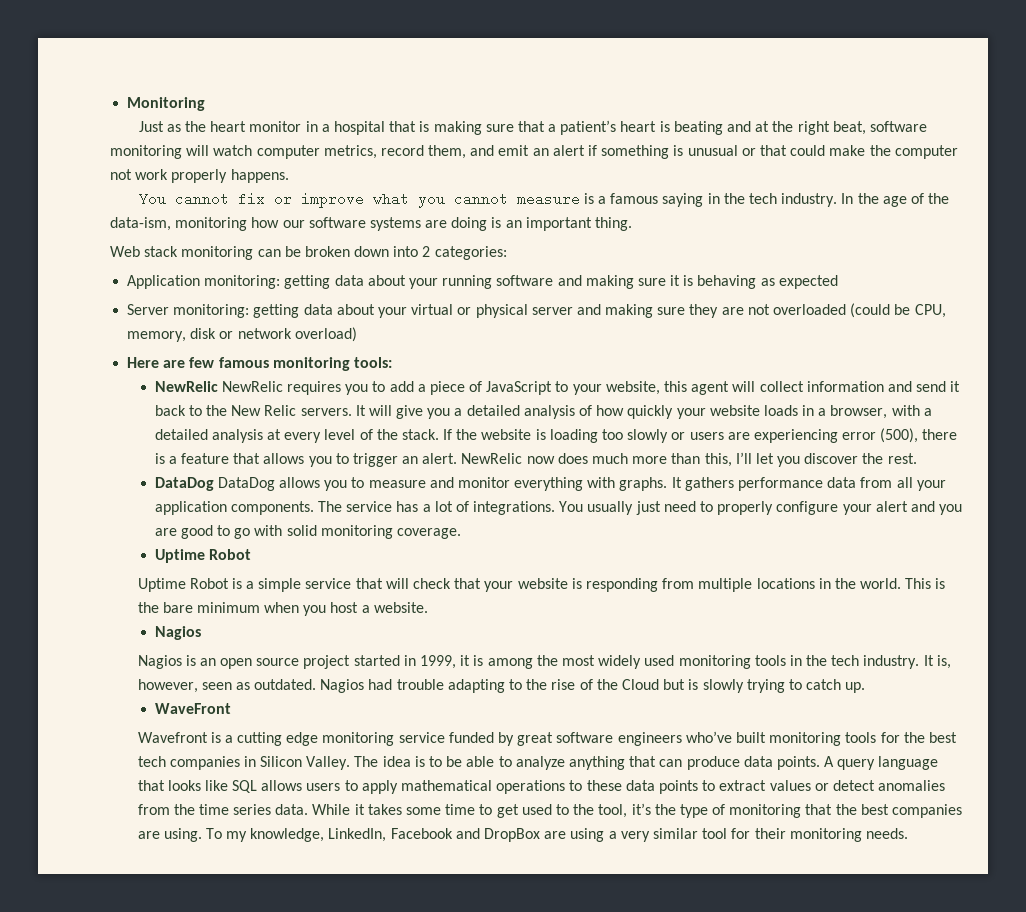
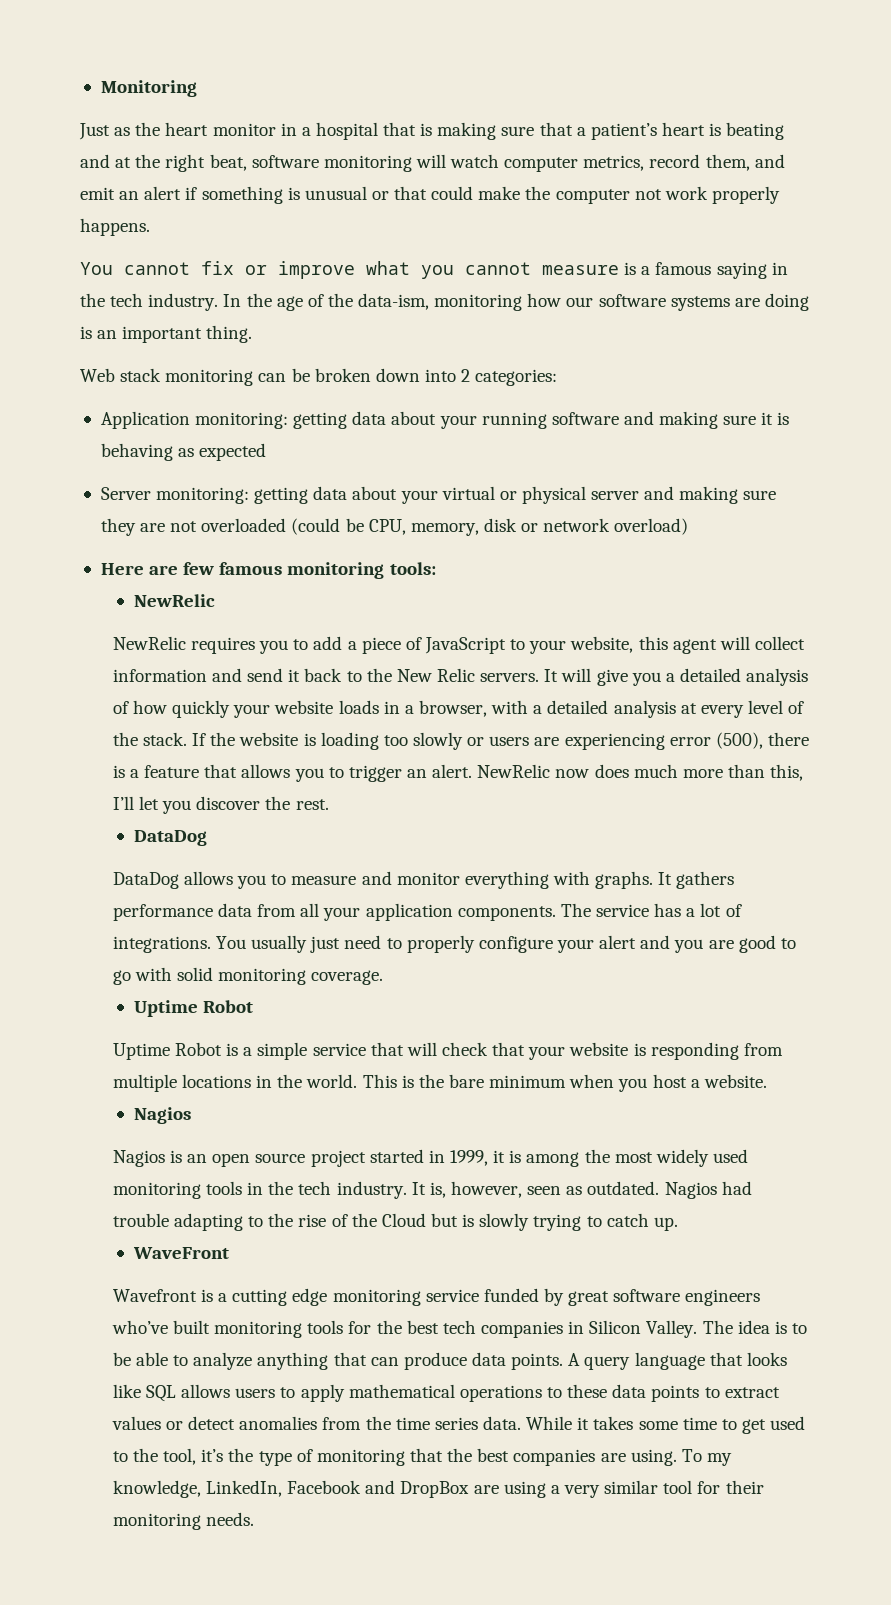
  Here are few famous monitoring tools:
- NewRelic NewRelic requires you to add a piece of JavaScript to your website, this agent will collect information and send it back to the New Relic servers.
+ NewRelic
+ NewRelic requires you to add a piece of JavaScript to your website, this agent will collect information and send it back to the New Relic servers.
  NewRelic now does much more than this, I’ll let you discover the rest.
- DataDog DataDog allows you to measure and monitor everything with graphs.
+ DataDog
+ DataDog allows you to measure and monitor everything with graphs.

